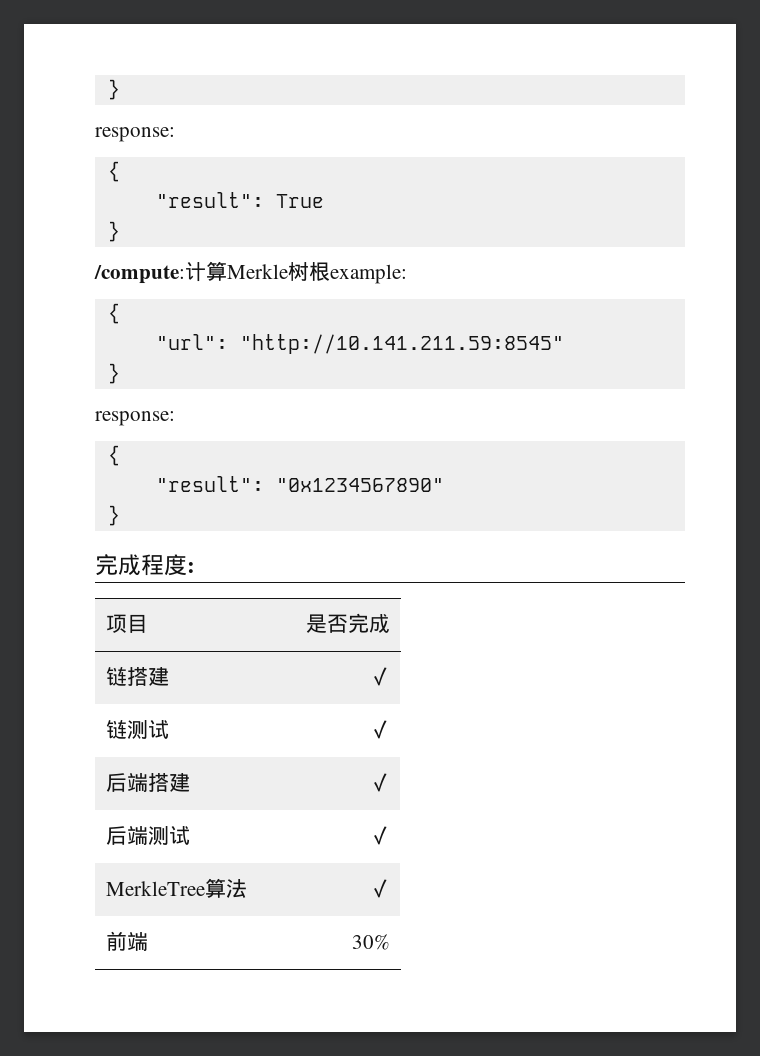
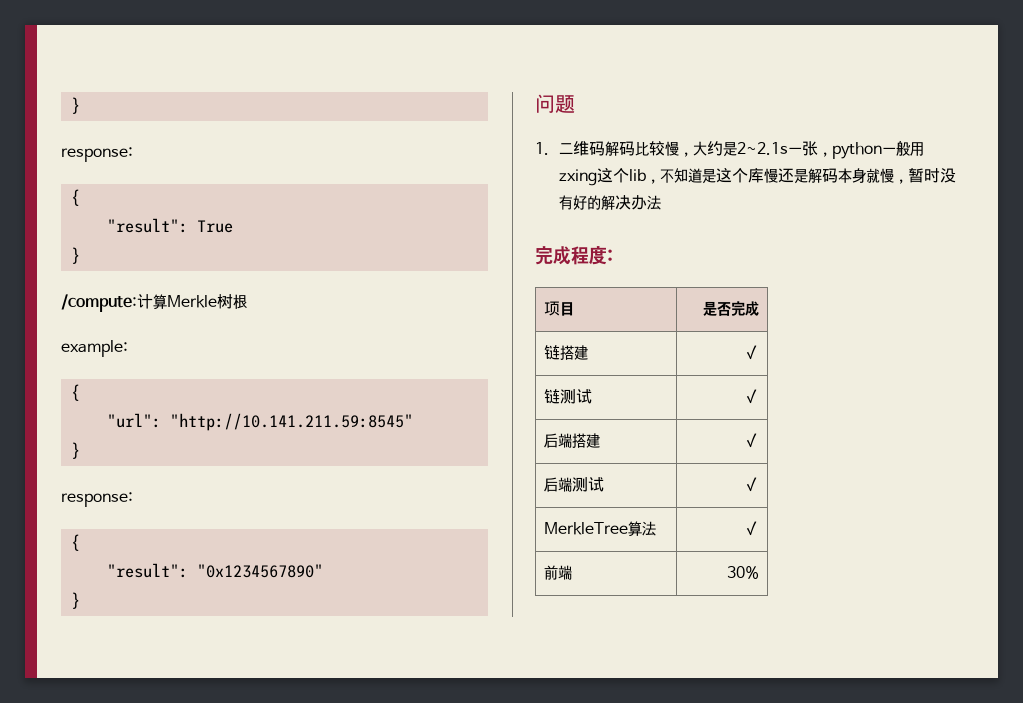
- /compute:计算Merkle树根example:
+ /compute:计算Merkle树根
+ example:
+ 问题
+ 1.二维码解码比较慢，大约是2~2.1s一张，python一般用zxing这个lib，不知道是这个库慢还是解码本身就慢，暂时没有好的解决办法

